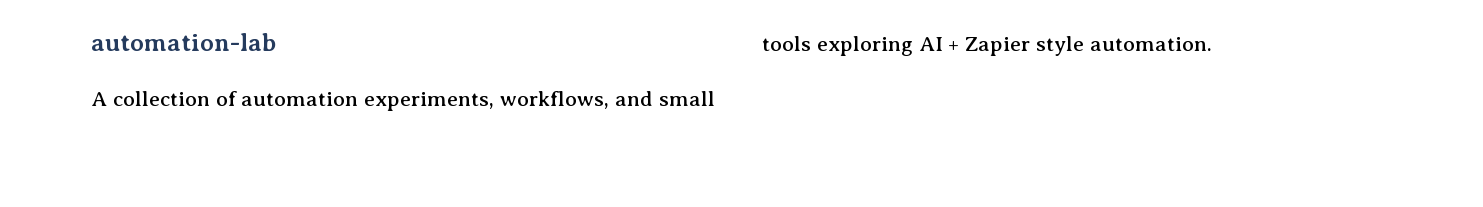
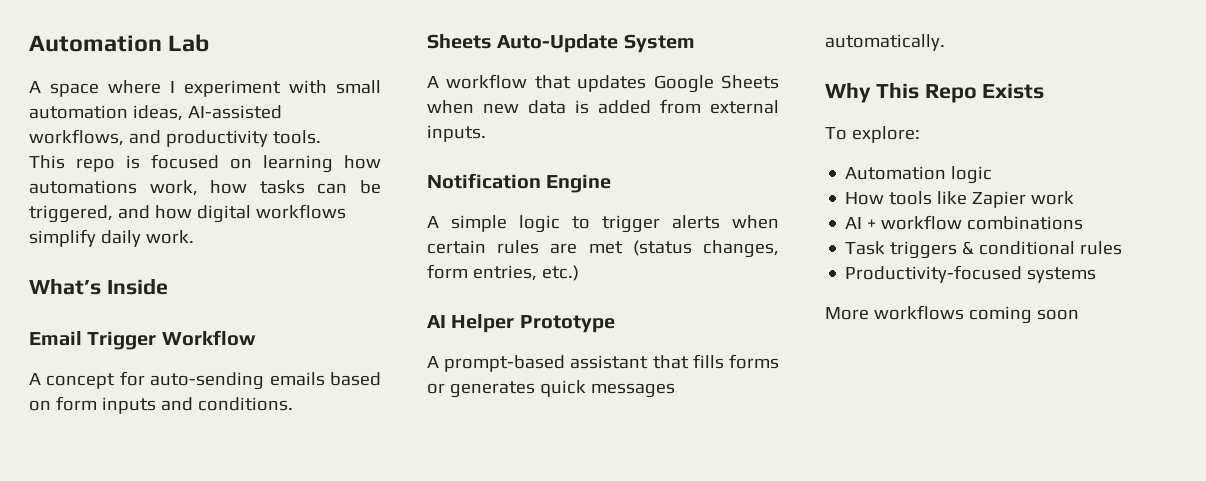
- automation-lab
- A collection of automation experiments, workflows, and small tools exploring AI + Zapier style automation.
+ Automation Lab
+ A space where I experiment with small automation ideas, AI-assisted workflows, and productivity tools.
+ This repo is focused on learning how automations work, how tasks can be triggered, and how digital workflows simplify daily work.
+ What’s Inside
+ Email Trigger Workflow
+ A concept for auto-sending emails based on form inputs and conditions.
+ Sheets Auto-Update System
+ A workflow that updates Google Sheets when new data is added from external inputs.
+ Notification Engine
+ A simple logic to trigger alerts when certain rules are met (status changes, form entries, etc.)
+ AI Helper Prototype
+ A prompt-based assistant that fills forms or generates quick messages automatically.
+ Why This Repo Exists
+ To explore:
+ Automation logic
+ How tools like Zapier work
+ AI + workflow combinations
+ Task triggers & conditional rules
+ Productivity-focused systems
+ More workflows coming soon

